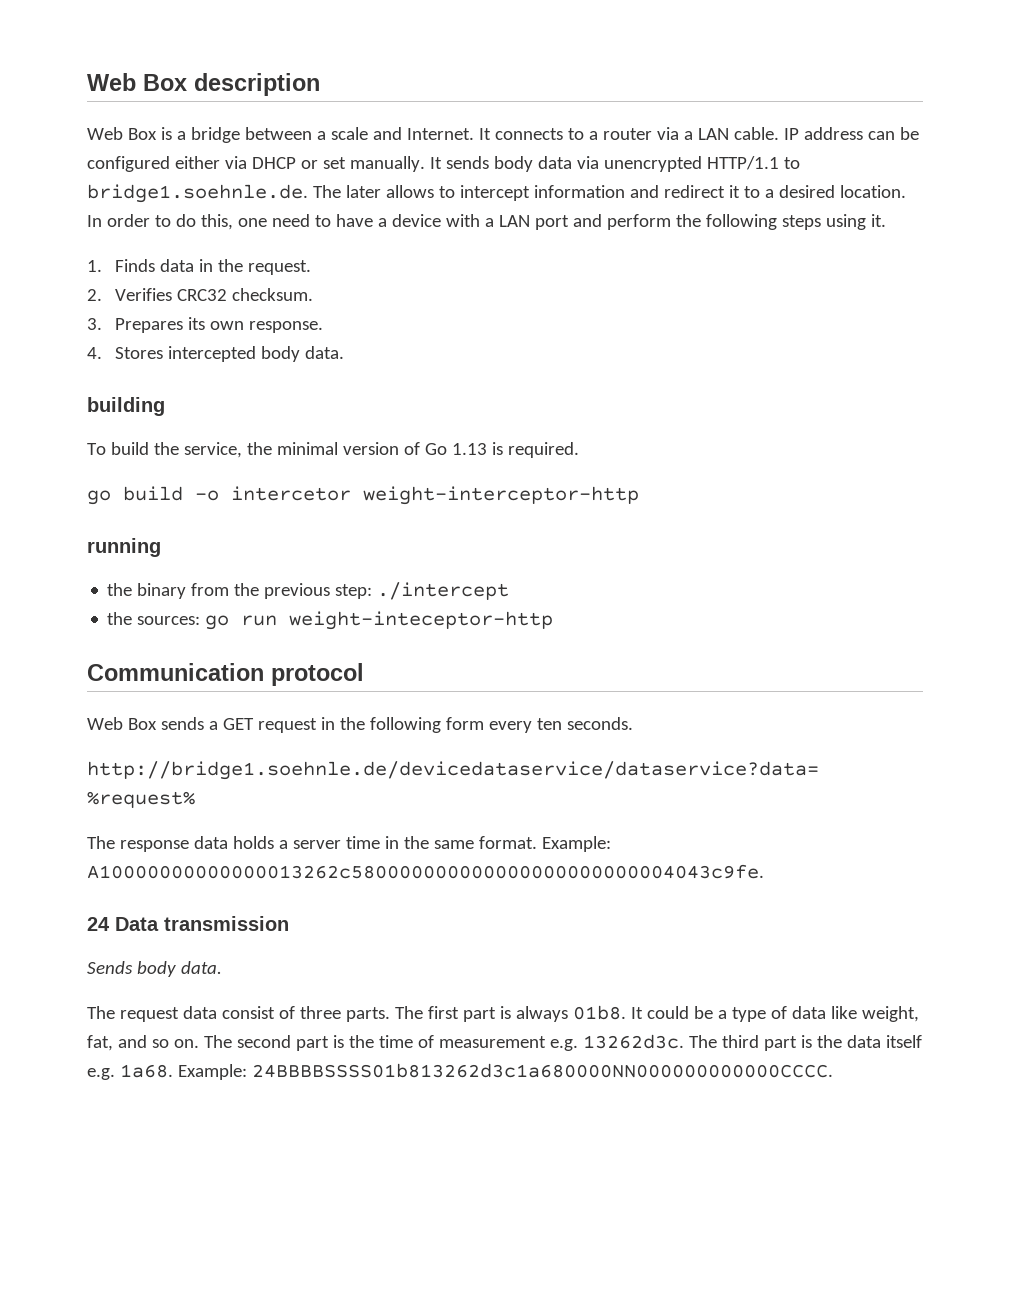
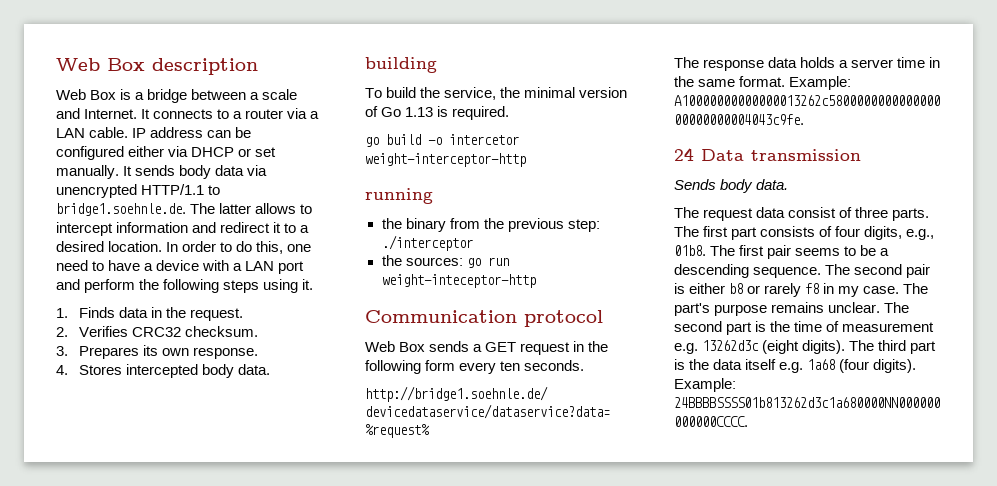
- It sends body data via unencrypted HTTP/1.1 to bridge1.soehnle.de. The later allows to intercept information and redirect it to a desired location.
+ It sends body data via unencrypted HTTP/1.1 to bridge1.soehnle.de. The latter allows to intercept information and redirect it to a desired location.
- the binary from the previous step: ./intercept
+ the binary from the previous step: ./interceptor
- The first part is always 01b8. It could be a type of data like weight, fat, and so on.
+ The first part consists of four digits, e.g., 01b8. The first pair seems to be a descending sequence. The second pair is either b8 or rarely f8 in my case. The part's purpose remains unclear.
- The second part is the time of measurement e.g. 13262d3c.
+ The second part is the time of measurement e.g. 13262d3c (eight digits).
- The third part is the data itself e.g. 1a68.
+ The third part is the data itself e.g. 1a68 (four digits).

